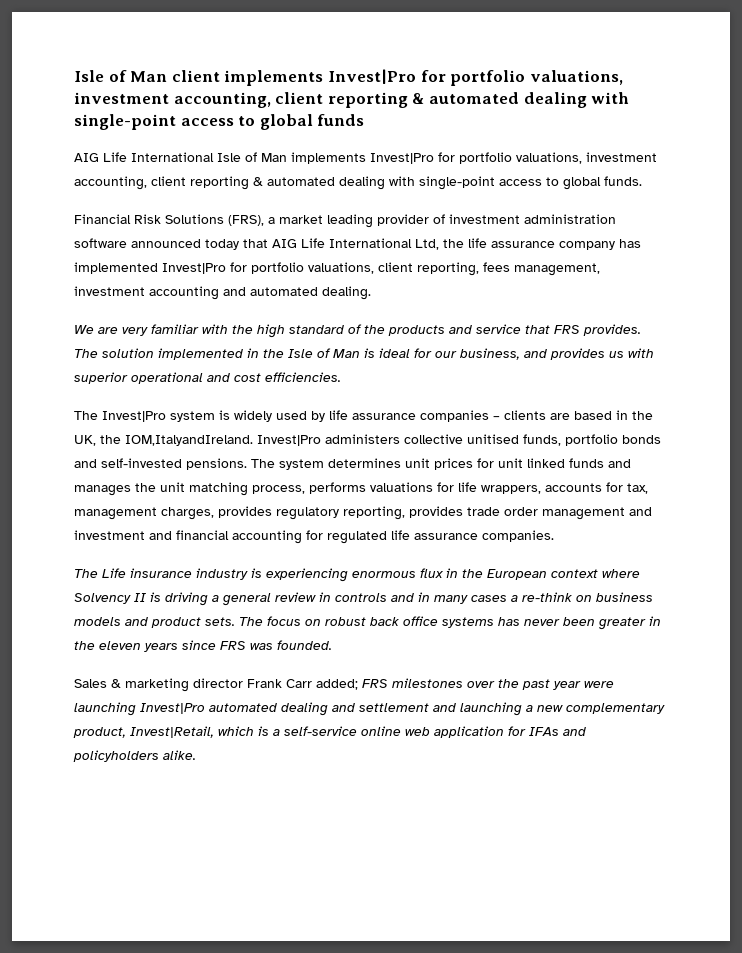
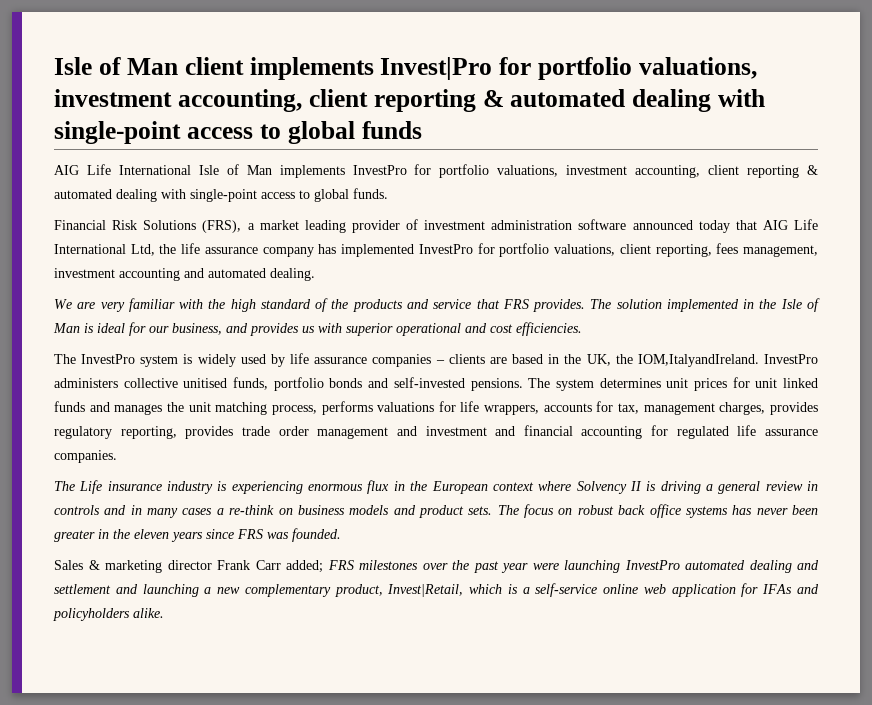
- AIG Life International Isle of Man implements Invest|Pro for portfolio valuations, investment accounting, client reporting & automated dealing with single-point access to global funds.
+ AIG Life International Isle of Man implements InvestPro for portfolio valuations, investment accounting, client reporting & automated dealing with single-point access to global funds.
- Financial Risk Solutions (FRS), a market leading provider of investment administration software announced today that AIG Life International Ltd, the life assurance company has implemented Invest|Pro for portfolio valuations, client reporting, fees management, investment accounting and automated dealing.
+ Financial Risk Solutions (FRS), a market leading provider of investment administration software announced today that AIG Life International Ltd, the life assurance company has implemented InvestPro for portfolio valuations, client reporting, fees management, investment accounting and automated dealing.
- The Invest|Pro system is widely used by life assurance companies – clients are based in the UK, the IOM,ItalyandIreland.
+ The InvestPro system is widely used by life assurance companies – clients are based in the UK, the IOM,ItalyandIreland.
- Invest|Pro administers collective unitised funds, portfolio bonds and self-invested pensions.
+ InvestPro administers collective unitised funds, portfolio bonds and self-invested pensions.
- Sales & marketing director Frank Carr added; FRS milestones over the past year were launching Invest|Pro automated dealing and settlement and launching a new complementary product, Invest|Retail, which is a self-service online web application for IFAs and policyholders alike.
+ Sales & marketing director Frank Carr added; FRS milestones over the past year were launching InvestPro automated dealing and settlement and launching a new complementary product, Invest|Retail, which is a self-service online web application for IFAs and policyholders alike.

